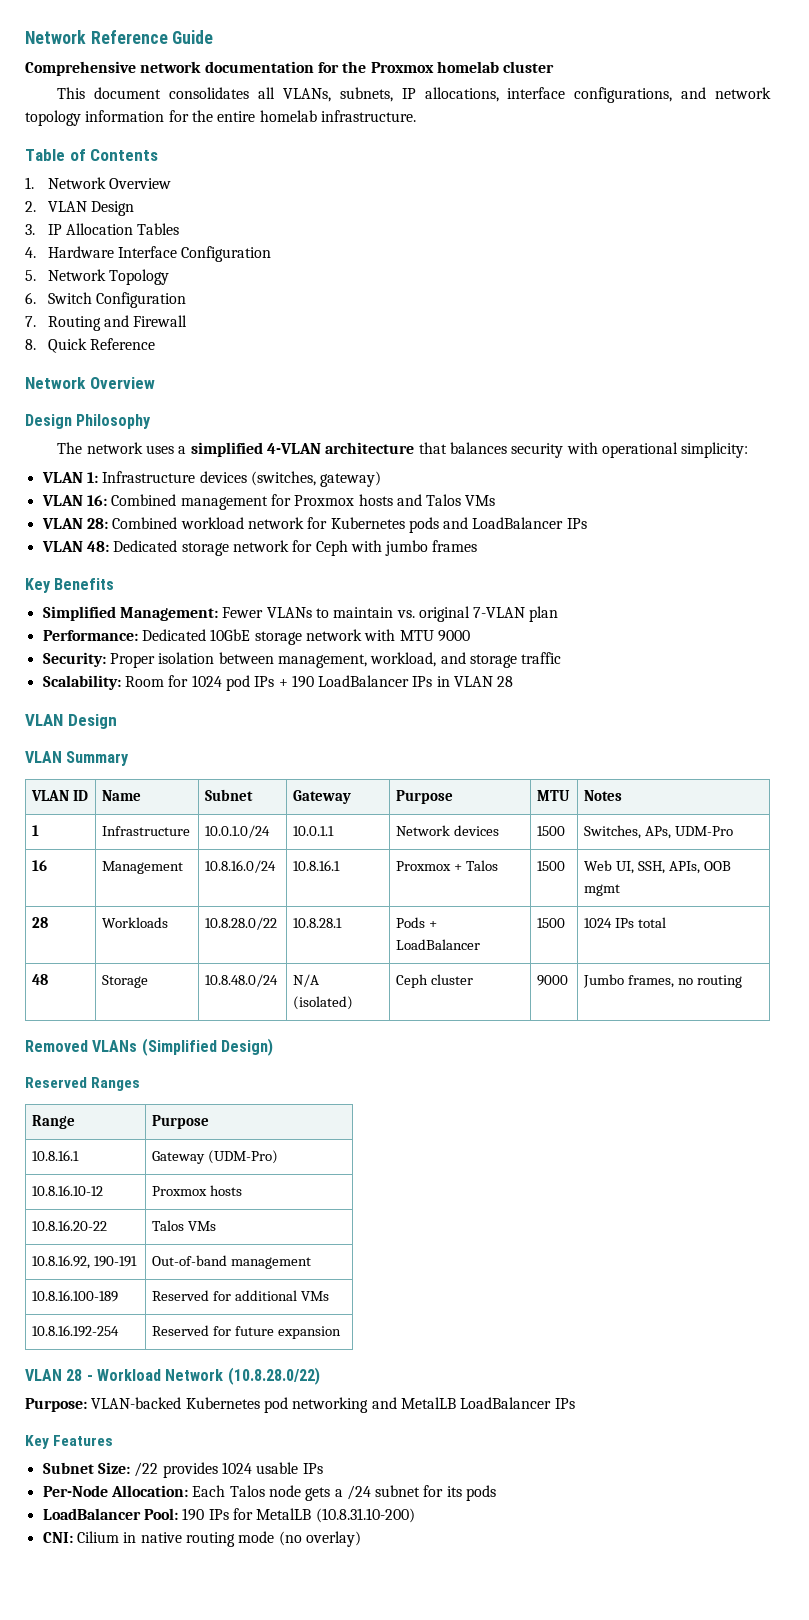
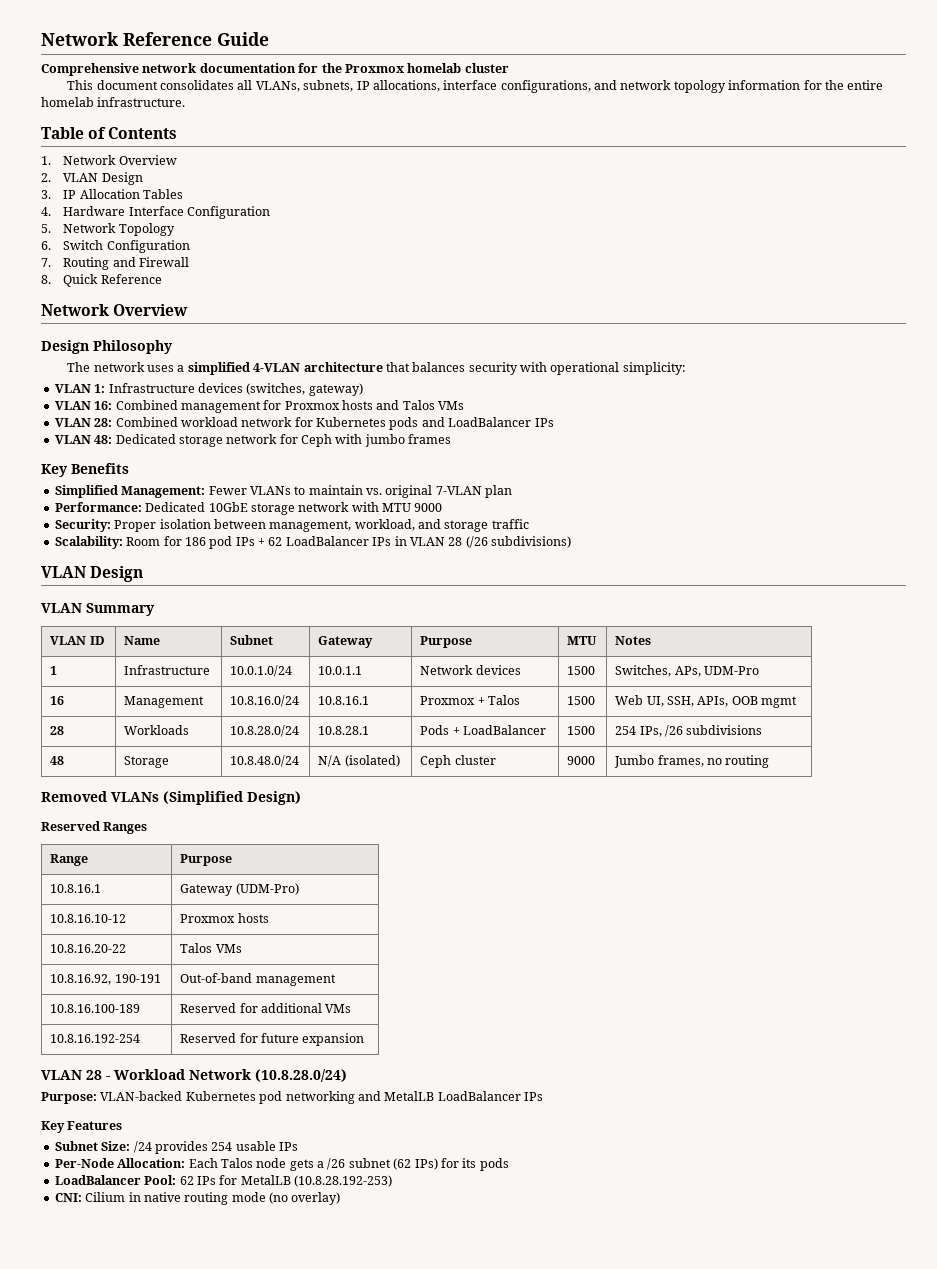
- Scalability: Room for 1024 pod IPs + 190 LoadBalancer IPs in VLAN 28
+ Scalability: Room for 186 pod IPs + 62 LoadBalancer IPs in VLAN 28 (/26 subdivisions)
- 28 | Workloads | 10.8.28.0/22 | 10.8.28.1 | Pods + LoadBalancer | 1500 | 1024 IPs total
+ 28 | Workloads | 10.8.28.0/24 | 10.8.28.1 | Pods + LoadBalancer | 1500 | 254 IPs, /26 subdivisions
- VLAN 28 - Workload Network (10.8.28.0/22)
+ VLAN 28 - Workload Network (10.8.28.0/24)
- Subnet Size: /22 provides 1024 usable IPs
+ Subnet Size: /24 provides 254 usable IPs
- Per-Node Allocation: Each Talos node gets a /24 subnet for its pods
+ Per-Node Allocation: Each Talos node gets a /26 subnet (62 IPs) for its pods
- LoadBalancer Pool: 190 IPs for MetalLB (10.8.31.10-200)
+ LoadBalancer Pool: 62 IPs for MetalLB (10.8.28.192-253)

